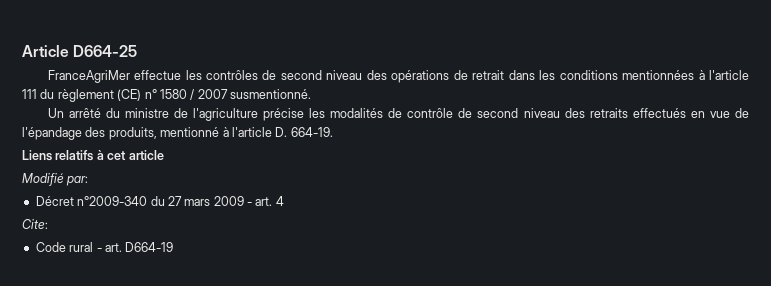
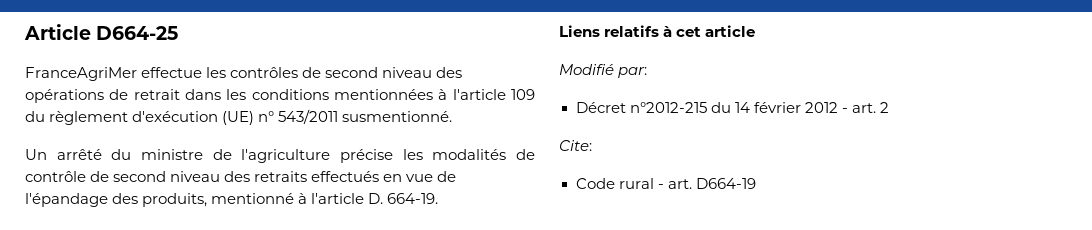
- FranceAgriMer effectue les contrôles de second niveau des opérations de retrait dans les conditions mentionnées à l'article 111 du règlement (CE) n° 1580 / 2007 susmentionné.
+ FranceAgriMer effectue les contrôles de second niveau des opérations de retrait dans les conditions mentionnées à l'article 109 du règlement d'exécution (UE) n° 543/2011 susmentionné.
- Décret n°2009-340 du 27 mars 2009 - art. 4
+ Décret n°2012-215 du 14 février 2012 - art. 2

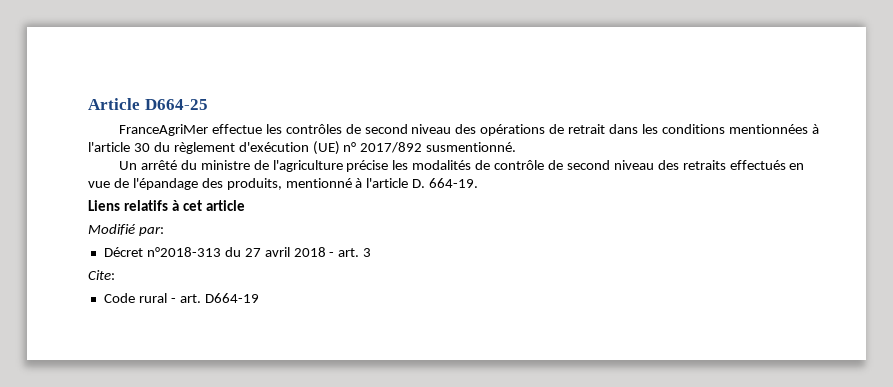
- FranceAgriMer effectue les contrôles de second niveau des opérations de retrait dans les conditions mentionnées à l'article 109 du règlement d'exécution (UE) n° 543/2011 susmentionné.
+ FranceAgriMer effectue les contrôles de second niveau des opérations de retrait dans les conditions mentionnées à l'article 30 du règlement d'exécution (UE) n° 2017/892 susmentionné.
- Décret n°2012-215 du 14 février 2012 - art. 2
+ Décret n°2018-313 du 27 avril 2018 - art. 3

